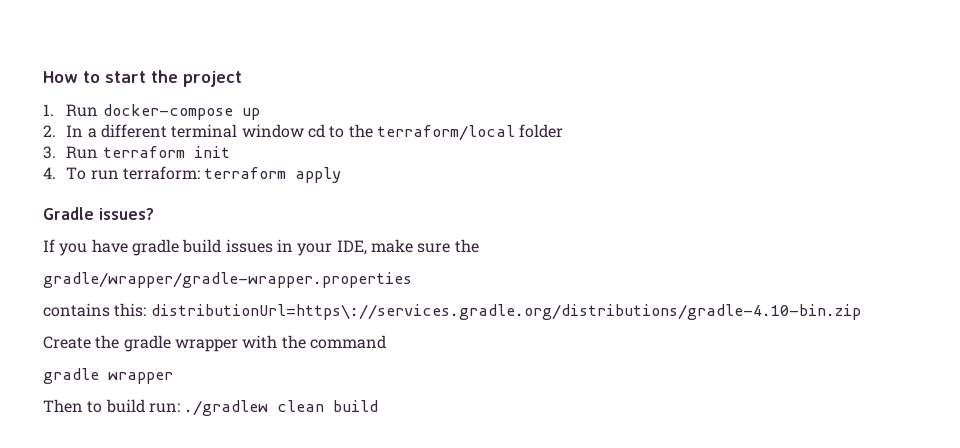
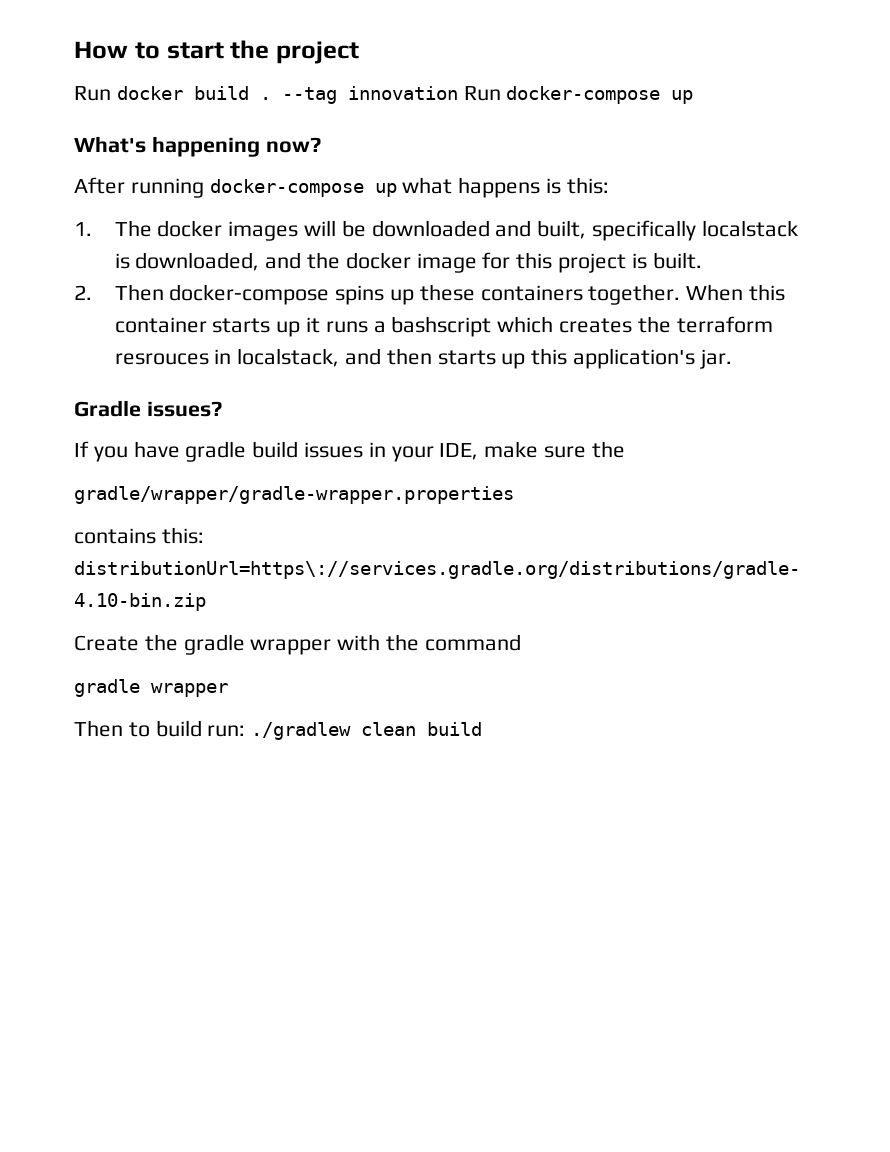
- 1. Run docker-compose up
- 2. In a different terminal window cd to the terraform/local folder
- 3. Run terraform init
- 4. To run terraform: terraform apply
+ Run docker build . --tag innovation Run docker-compose up
+ What's happening now?
+ After running docker-compose up what happens is this:
+ 1. The docker images will be downloaded and built, specifically localstack is downloaded, and the docker image for this project is built.
+ 2. Then docker-compose spins up these containers together. When this container starts up it runs a bashscript which creates the terraform resrouces in localstack, and then starts up this application's jar.

